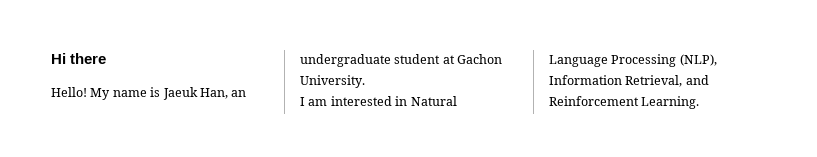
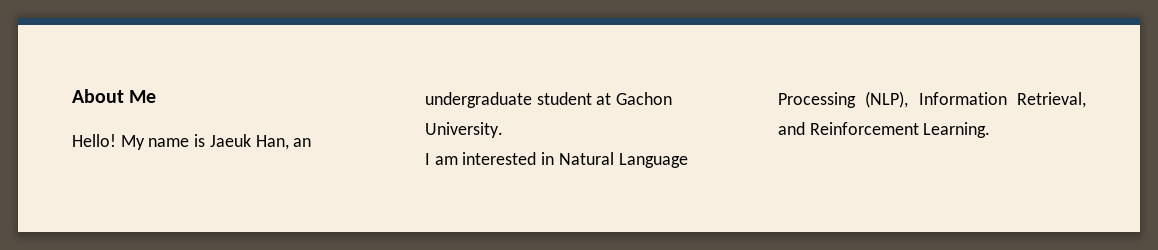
- Hi there
+ About Me

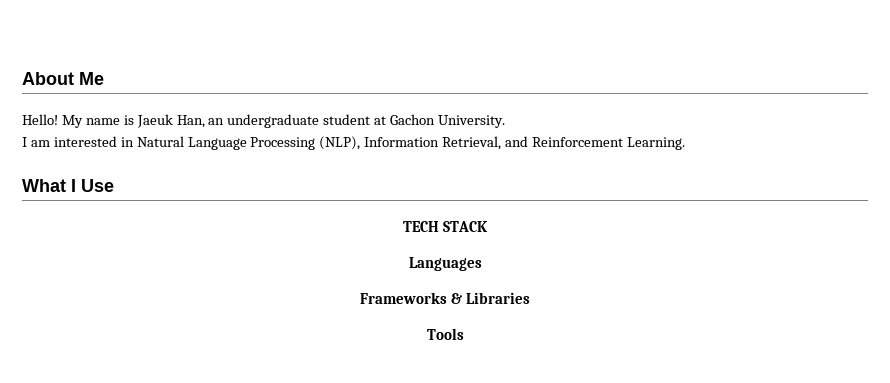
+ What I Use
+ TECH STACK
+ Languages
+ Frameworks & Libraries
+ Tools

